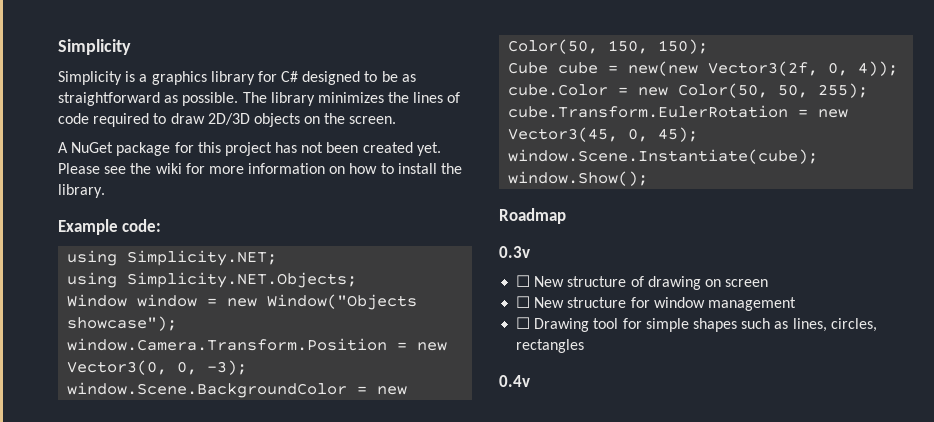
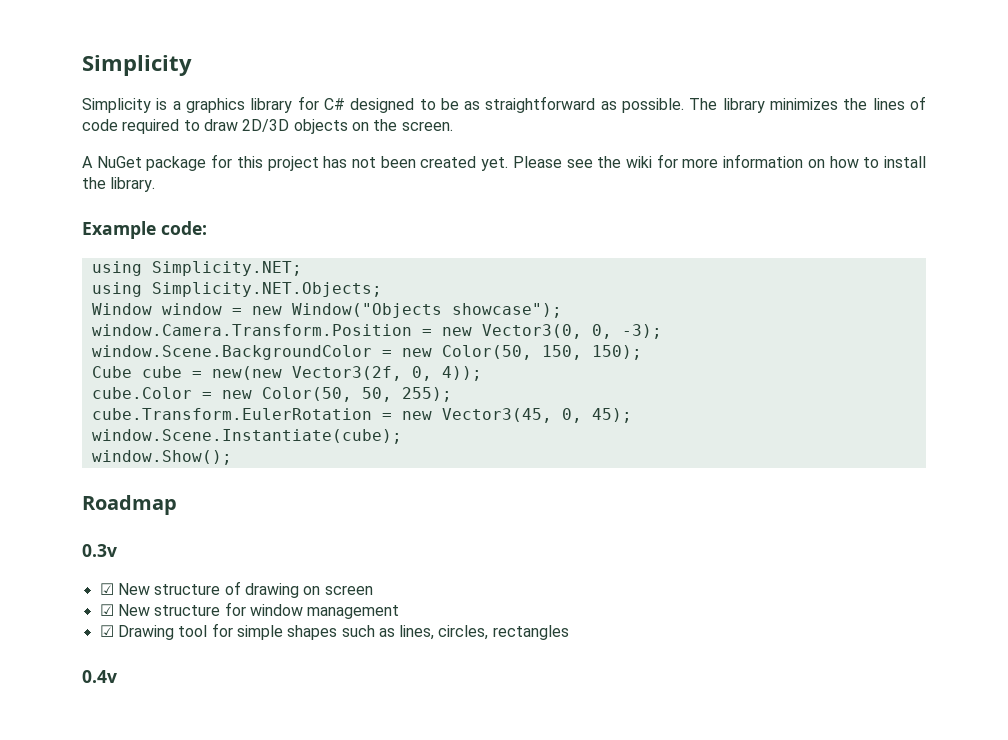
- ☐ New structure of drawing on screen
+ ☑ New structure of drawing on screen
- ☐ New structure for window management
+ ☑ New structure for window management
- ☐ Drawing tool for simple shapes such as lines, circles, rectangles
+ ☑ Drawing tool for simple shapes such as lines, circles, rectangles

